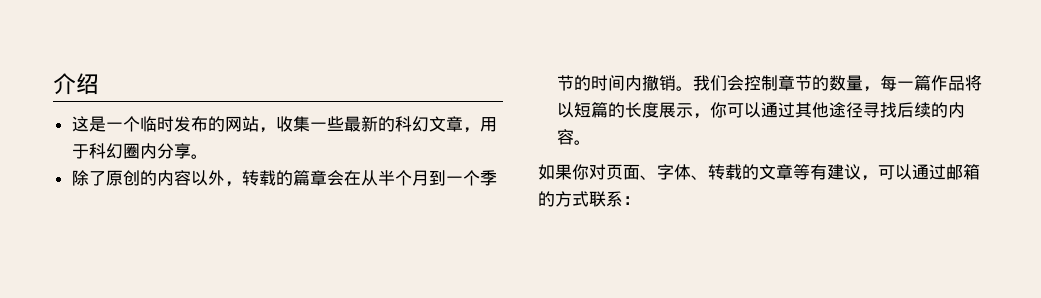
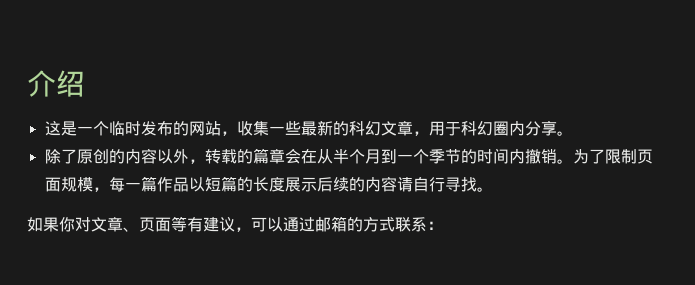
- 我们会控制章节的数量，每一篇作品将以短篇的长度展示，你可以通过其他途径寻找后续的内容。
- 如果你对页面、字体、转载的文章等有建议，可以通过邮箱的方式联系：
+ 为了限制页面规模，每一篇作品以短篇的长度展示后续的内容请自行寻找。
+ 如果你对文章、页面等有建议，可以通过邮箱的方式联系：

